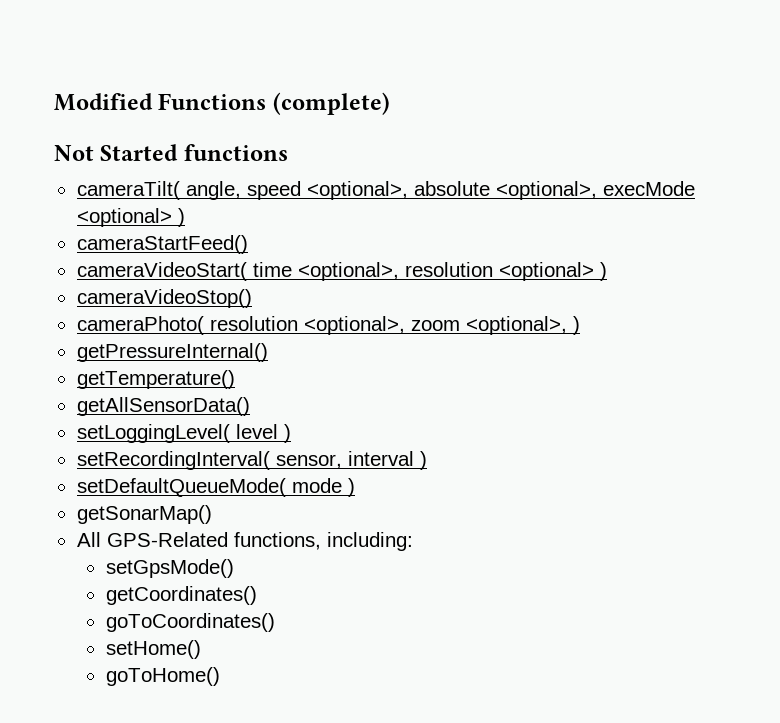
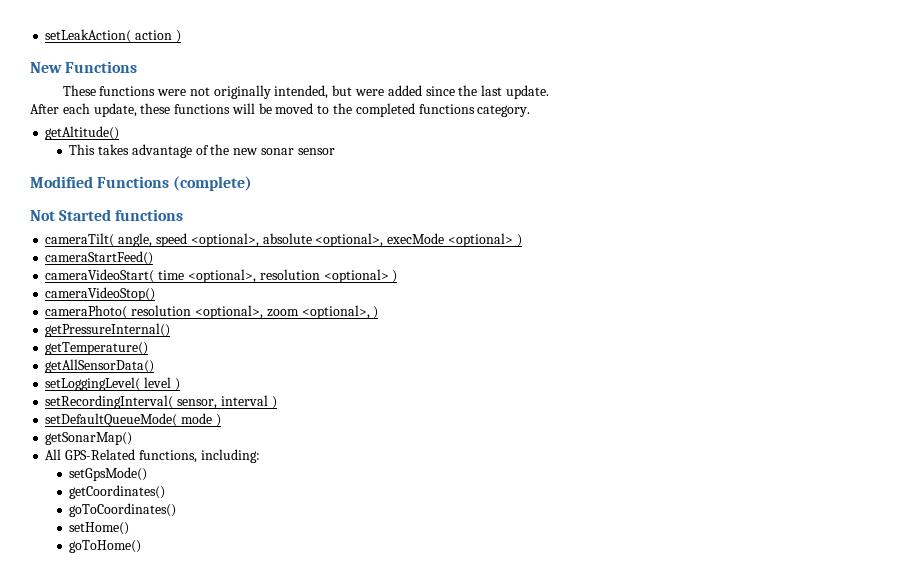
+ setLeakAction( action )
+ New Functions
+ These functions were not originally intended, but were added since the last update.
+ After each update, these functions will be moved to the completed functions category.
+ getAltitude()
+ This takes advantage of the new sonar sensor

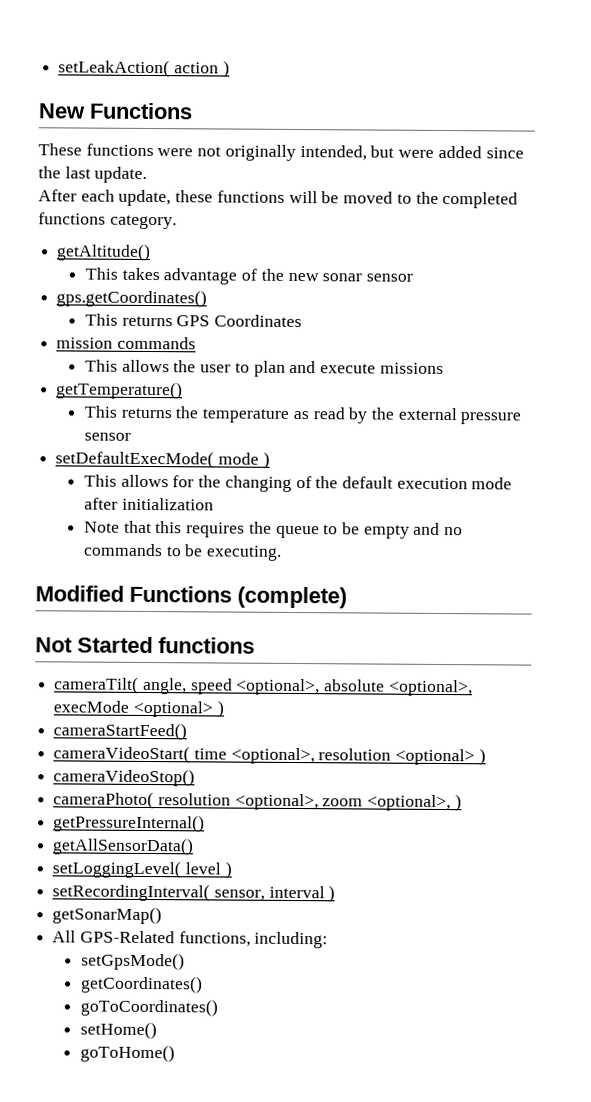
+ gps.getCoordinates()
+ This returns GPS Coordinates
+ mission commands
+ This allows the user to plan and execute missions
+ getTemperature()
+ This returns the temperature as read by the external pressure sensor
+ setDefaultExecMode( mode )
+ This allows for the changing of the default execution mode after initialization
+ Note that this requires the queue to be empty and no commands to be executing.
- getTemperature()
- setDefaultQueueMode( mode )

